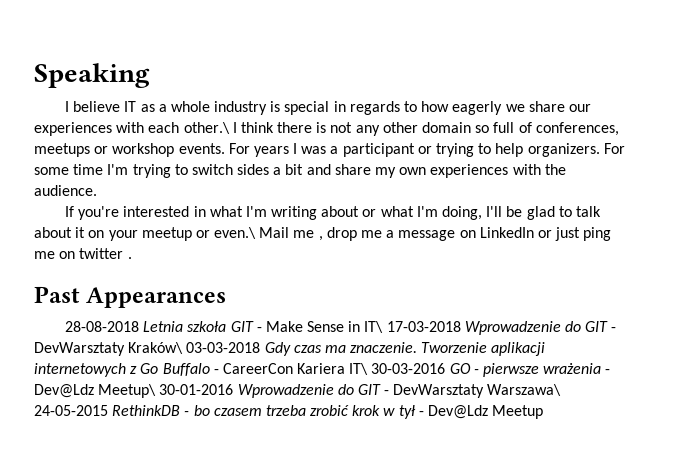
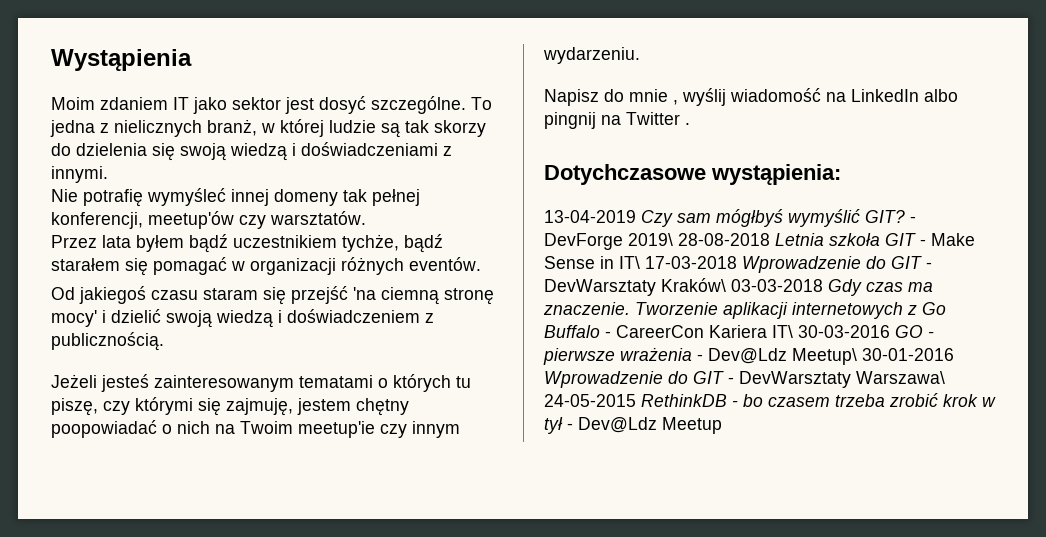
- Speaking
- I believe IT as a whole industry is special in regards to how eagerly we share our experiences with each other.\ I think there is not any other domain so full of conferences, meetups or workshop events. For years I was a participant or trying to help organizers. For some time I'm trying to switch sides a bit and share my own experiences with the audience.
- If you're interested in what I'm writing about or what I'm doing, I'll be glad to talk about it on your meetup or even.\ Mail me , drop me a message on LinkedIn or just ping me on twitter .
- Past Appearances
- 28-08-2018 Letnia szkoła GIT - Make Sense in IT\ 17-03-2018 Wprowadzenie do GIT - DevWarsztaty Kraków\ 03-03-2018 Gdy czas ma znaczenie.
+ Wystąpienia
+ Moim zdaniem IT jako sektor jest dosyć szczególne. To jedna z nielicznych branż, w której ludzie są tak skorzy do dzielenia się swoją wiedzą i doświadczeniami z innymi.
+ Nie potrafię wymyśleć innej domeny tak pełnej konferencji, meetup'ów czy warsztatów.
+ Przez lata byłem bądź uczestnikiem tychże, bądź starałem się pomagać w organizacji różnych eventów.
+ Od jakiegoś czasu staram się przejść 'na ciemną stronę mocy' i dzielić swoją wiedzą i doświadczeniem z publicznością.
+ Jeżeli jesteś zainteresowanym tematami o których tu piszę, czy którymi się zajmuję, jestem chętny poopowiadać o nich na Twoim meetup'ie czy innym wydarzeniu.
+ Napisz do mnie , wyślij wiadomość na LinkedIn albo pingnij na Twitter .
+ Dotychczasowe wystąpienia:
+ 13-04-2019 Czy sam mógłbyś wymyślić GIT? - DevForge 2019\ 28-08-2018 Letnia szkoła GIT - Make Sense in IT\ 17-03-2018 Wprowadzenie do GIT - DevWarsztaty Kraków\ 03-03-2018 Gdy czas ma znaczenie.

